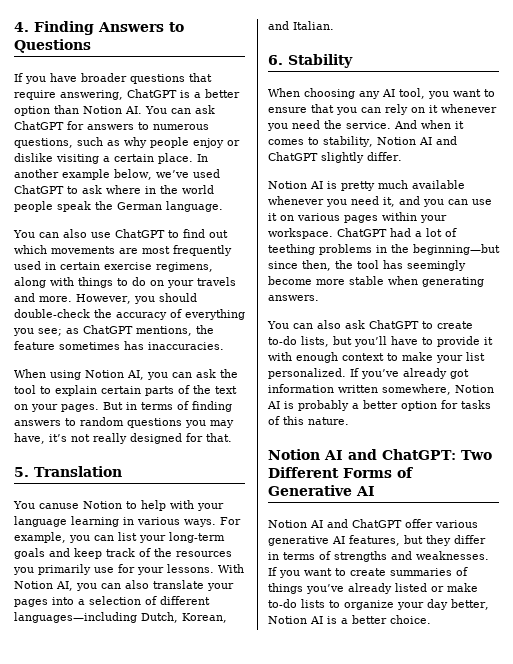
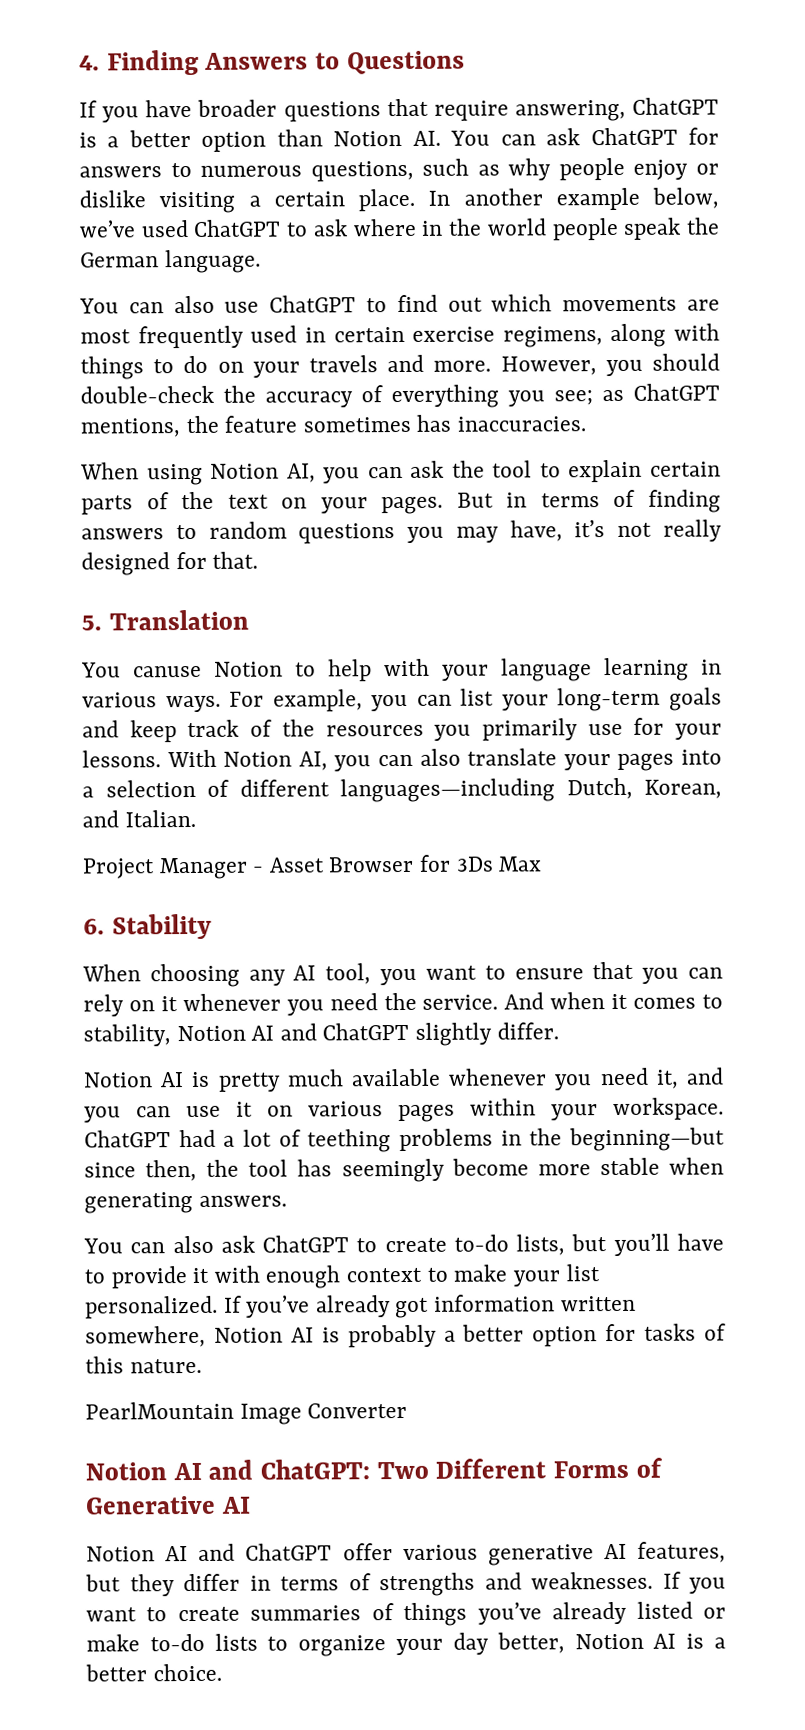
+ Project Manager - Asset Browser for 3Ds Max
+ PearlMountain Image Converter

